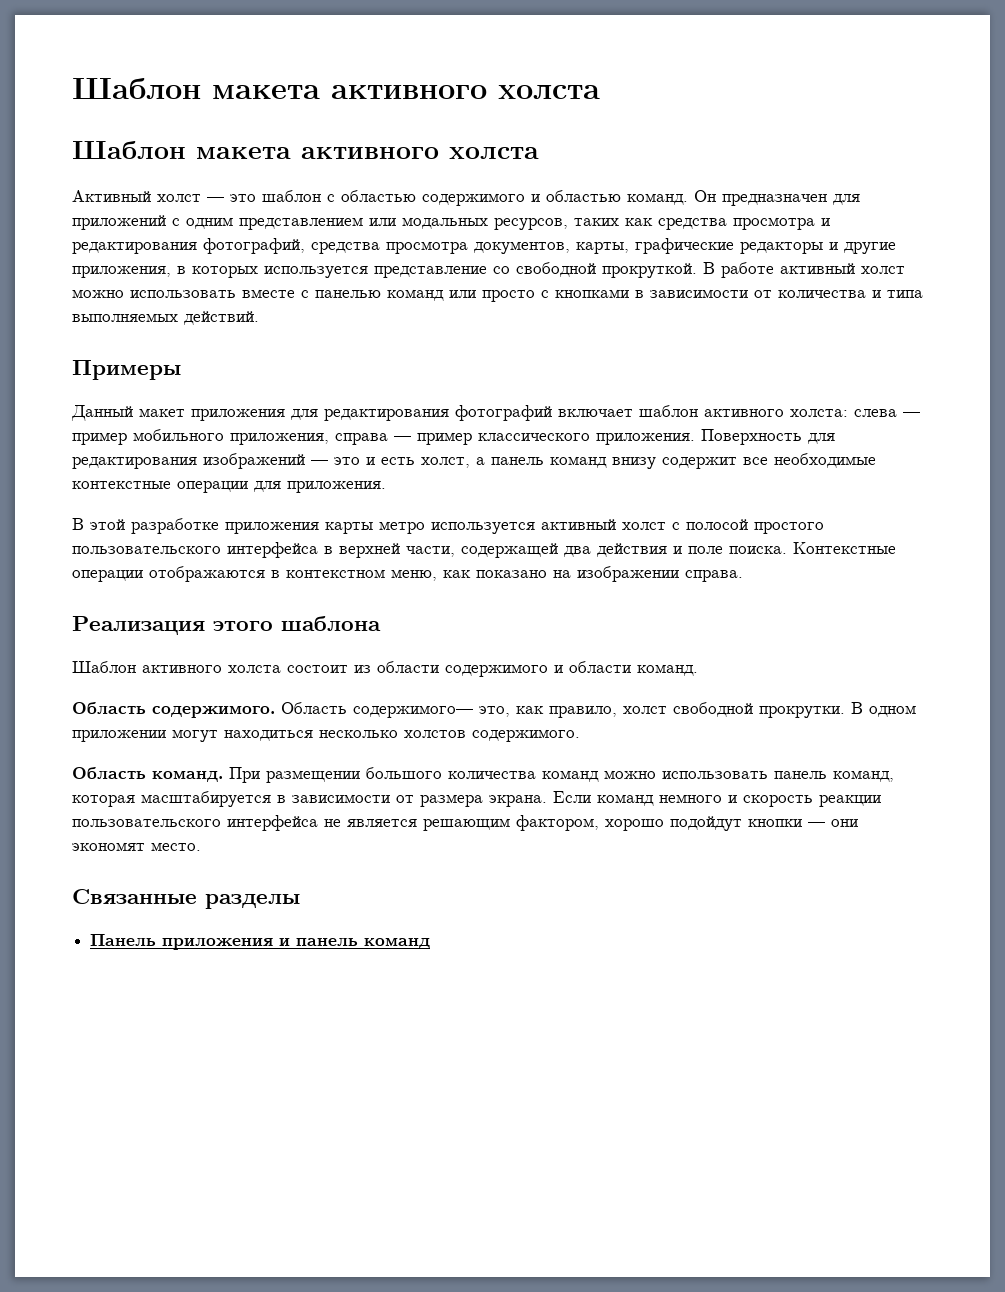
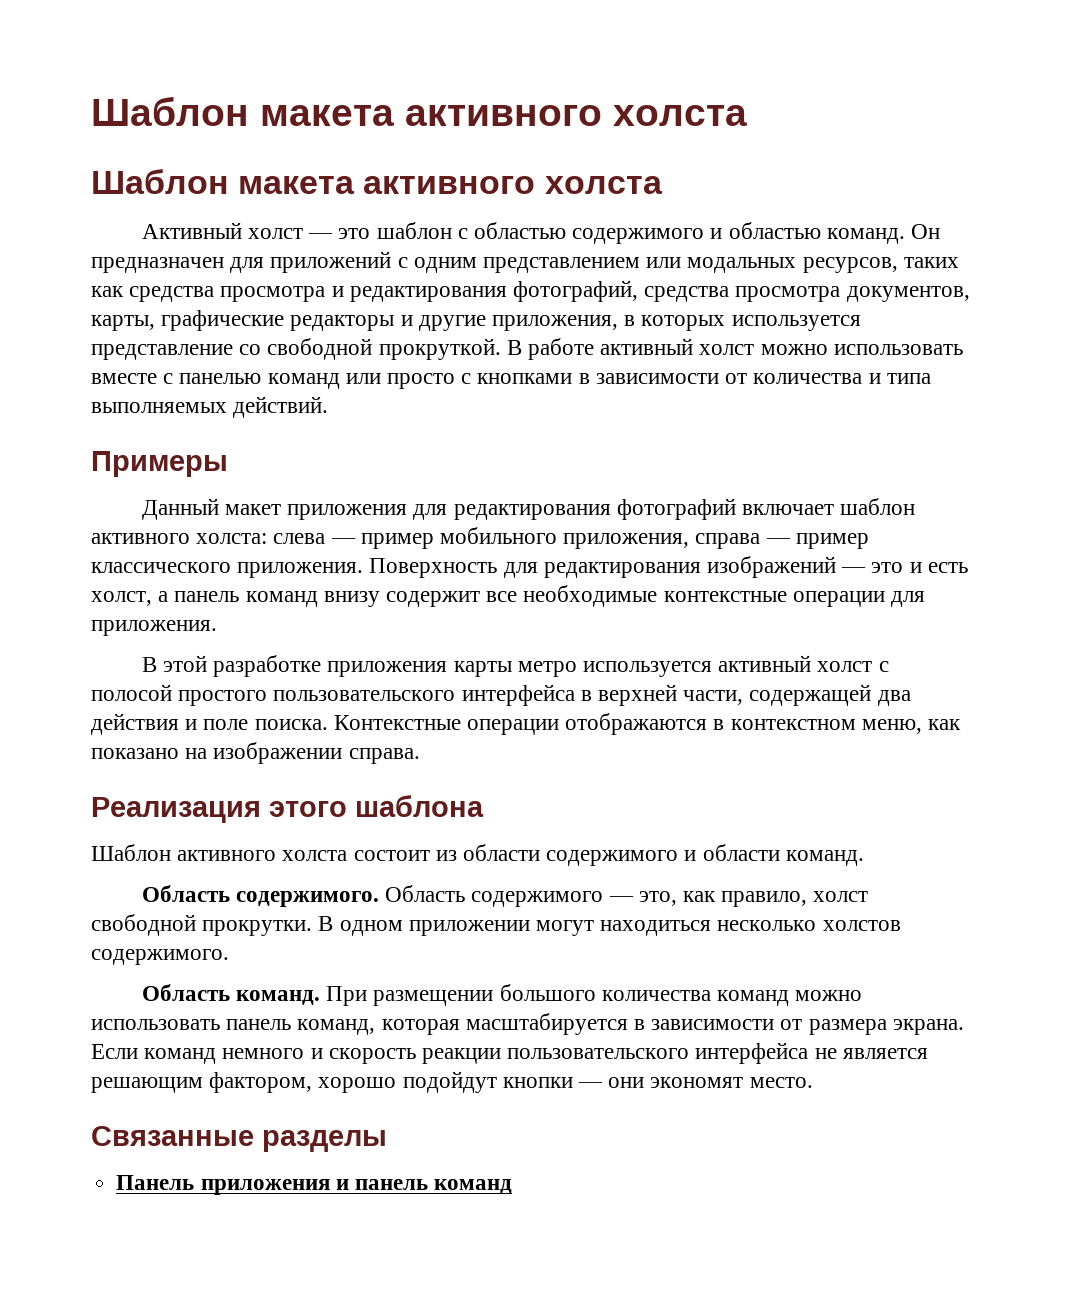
- Область содержимого— это, как правило, холст свободной прокрутки.
+ Область содержимого — это, как правило, холст свободной прокрутки.

